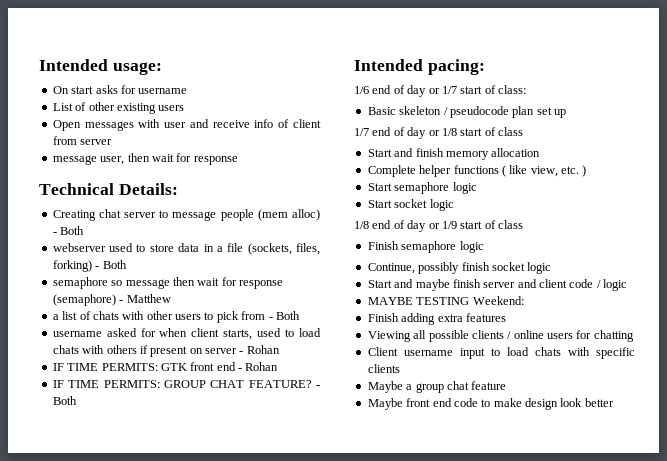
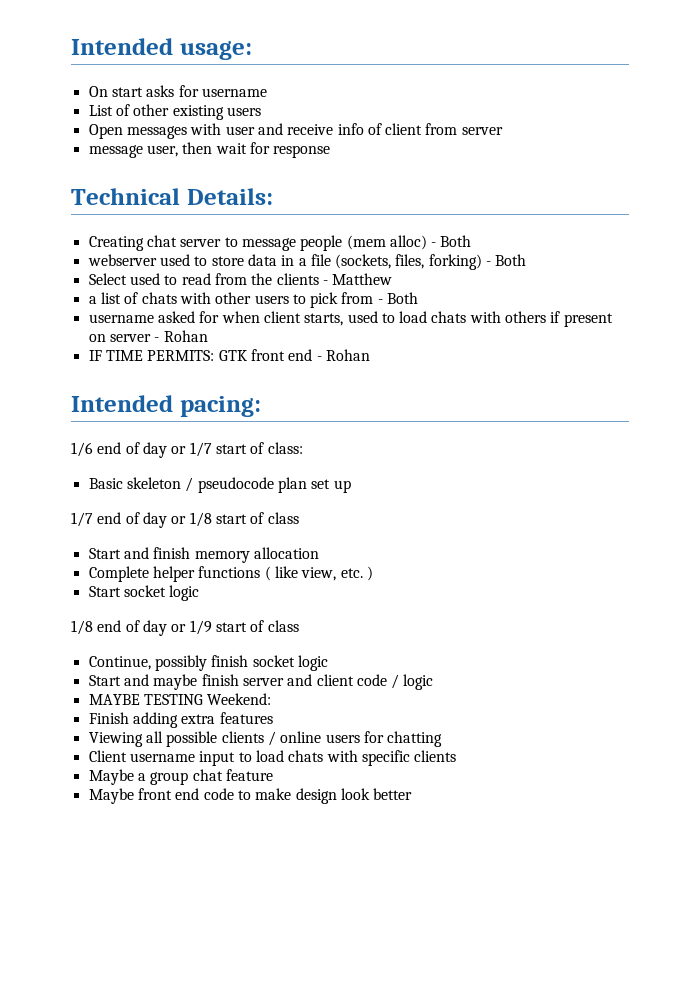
- semaphore so message then wait for response (semaphore) - Matthew
+ Select used to read from the clients - Matthew
- IF TIME PERMITS: GROUP CHAT FEATURE? - Both
- Start semaphore logic
- Finish semaphore logic

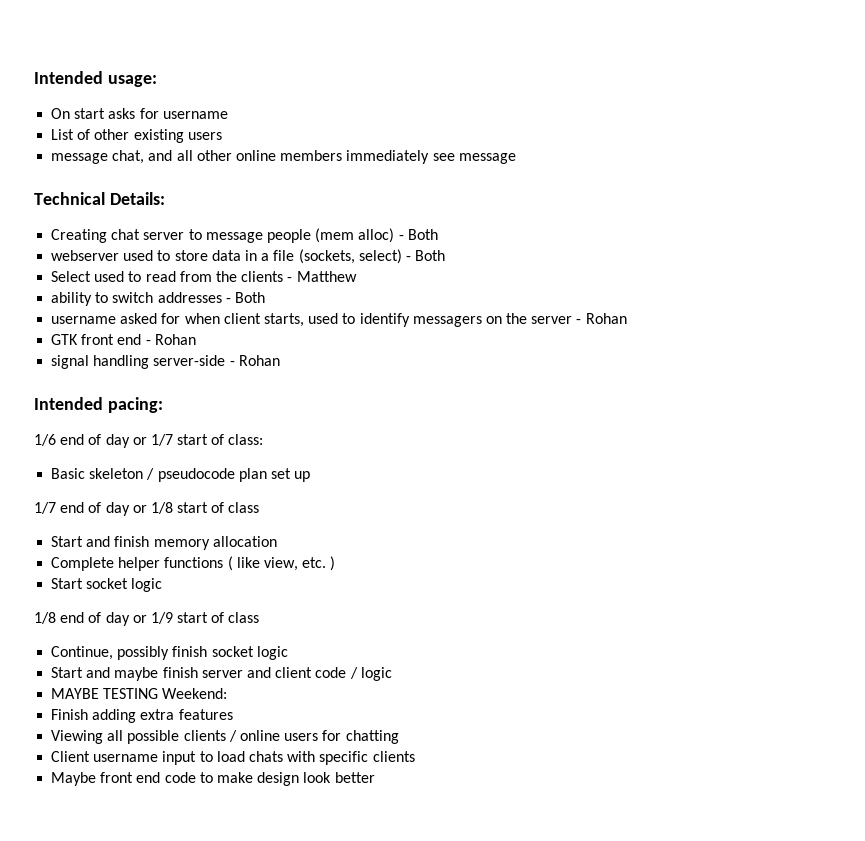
- Open messages with user and receive info of client from server
- message user, then wait for response
+ message chat, and all other online members immediately see message
- webserver used to store data in a file (sockets, files, forking) - Both
+ webserver used to store data in a file (sockets, select) - Both
- a list of chats with other users to pick from - Both
+ ability to switch addresses - Both
- username asked for when client starts, used to load chats with others if present on server - Rohan
+ username asked for when client starts, used to identify messagers on the server - Rohan
- IF TIME PERMITS: GTK front end - Rohan
+ GTK front end - Rohan
+ signal handling server-side - Rohan
- Maybe a group chat feature

